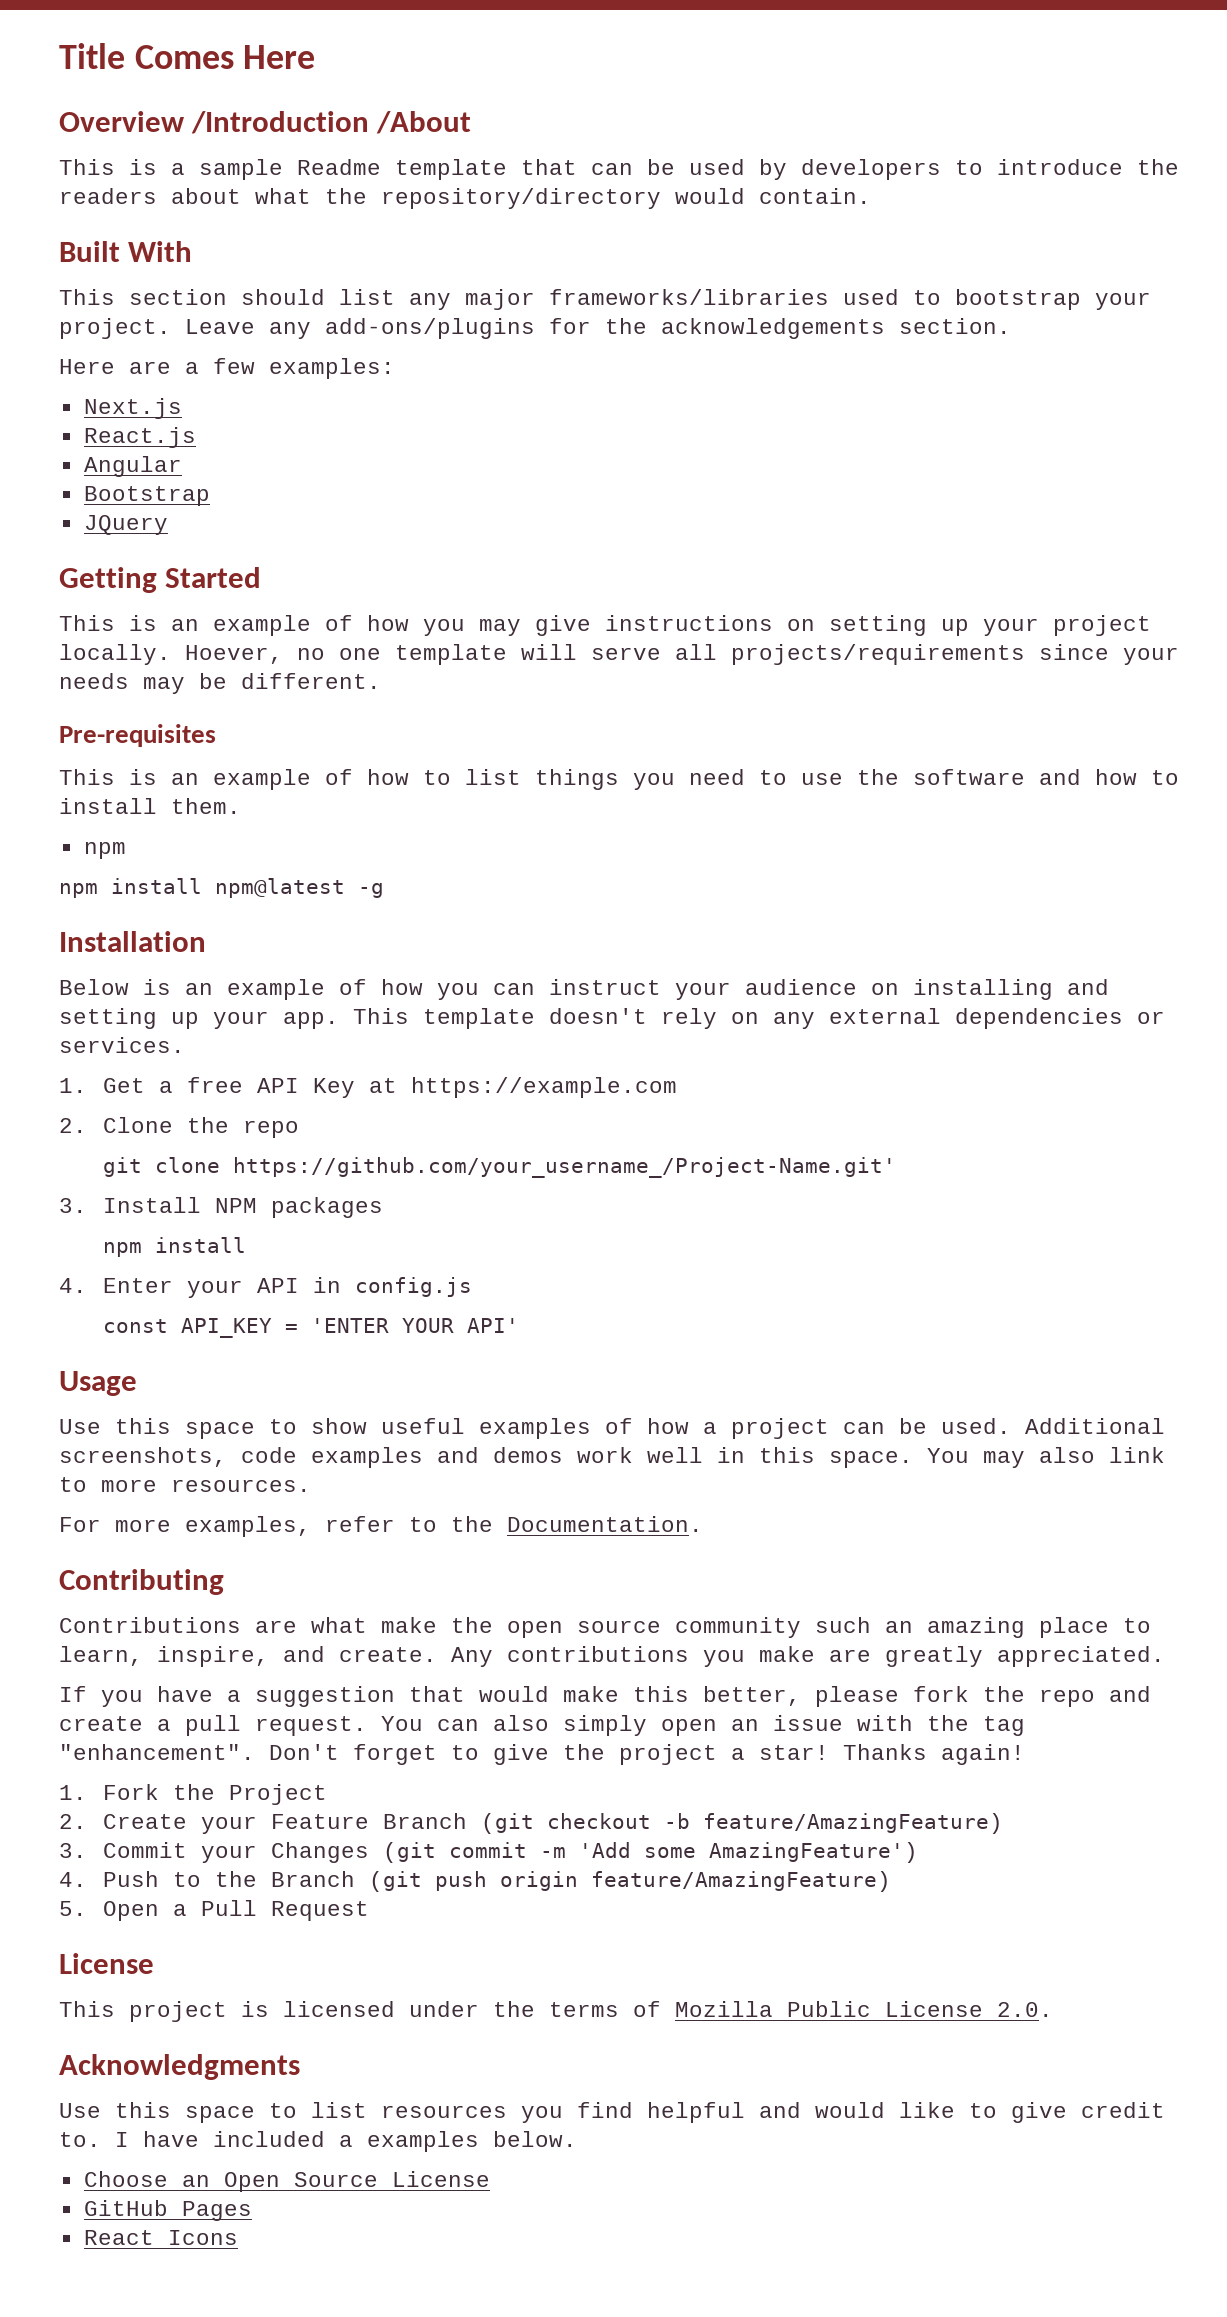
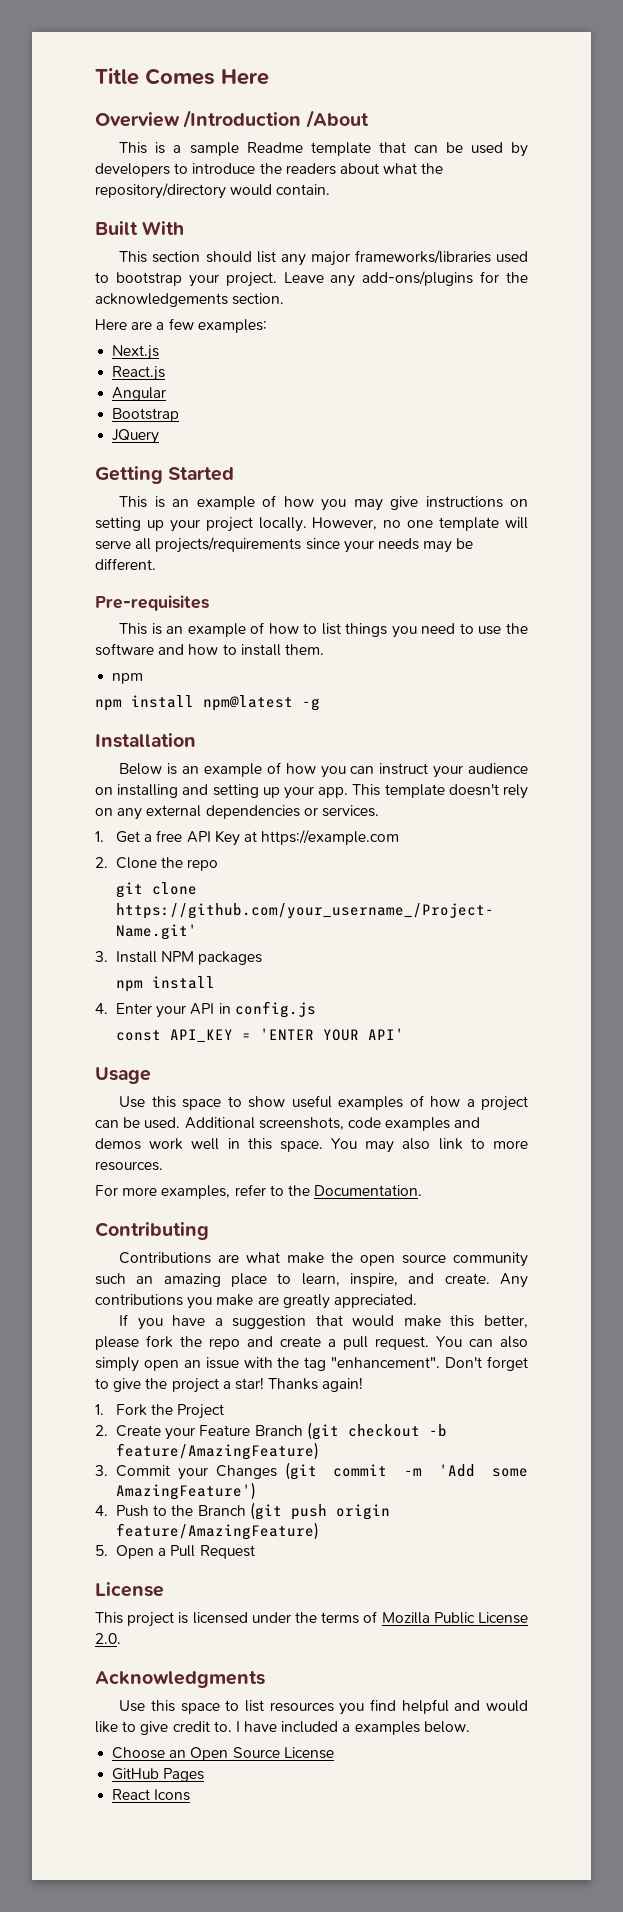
- Hoever, no one template will serve all projects/requirements since your needs may be different.
+ However, no one template will serve all projects/requirements since your needs may be different.

